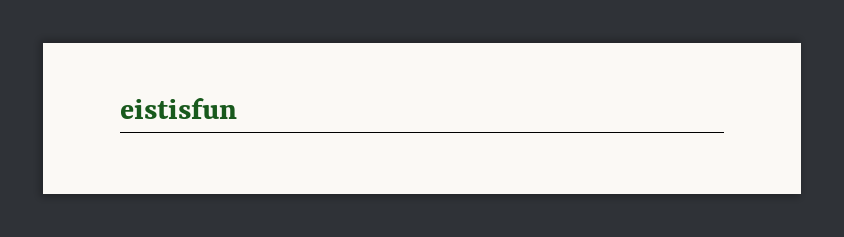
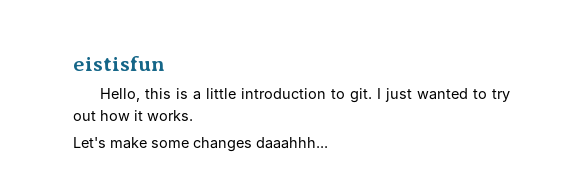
+ Hello, this is a little introduction to git. I just wanted to try out how it works.
+ Let's make some changes daaahhh...

